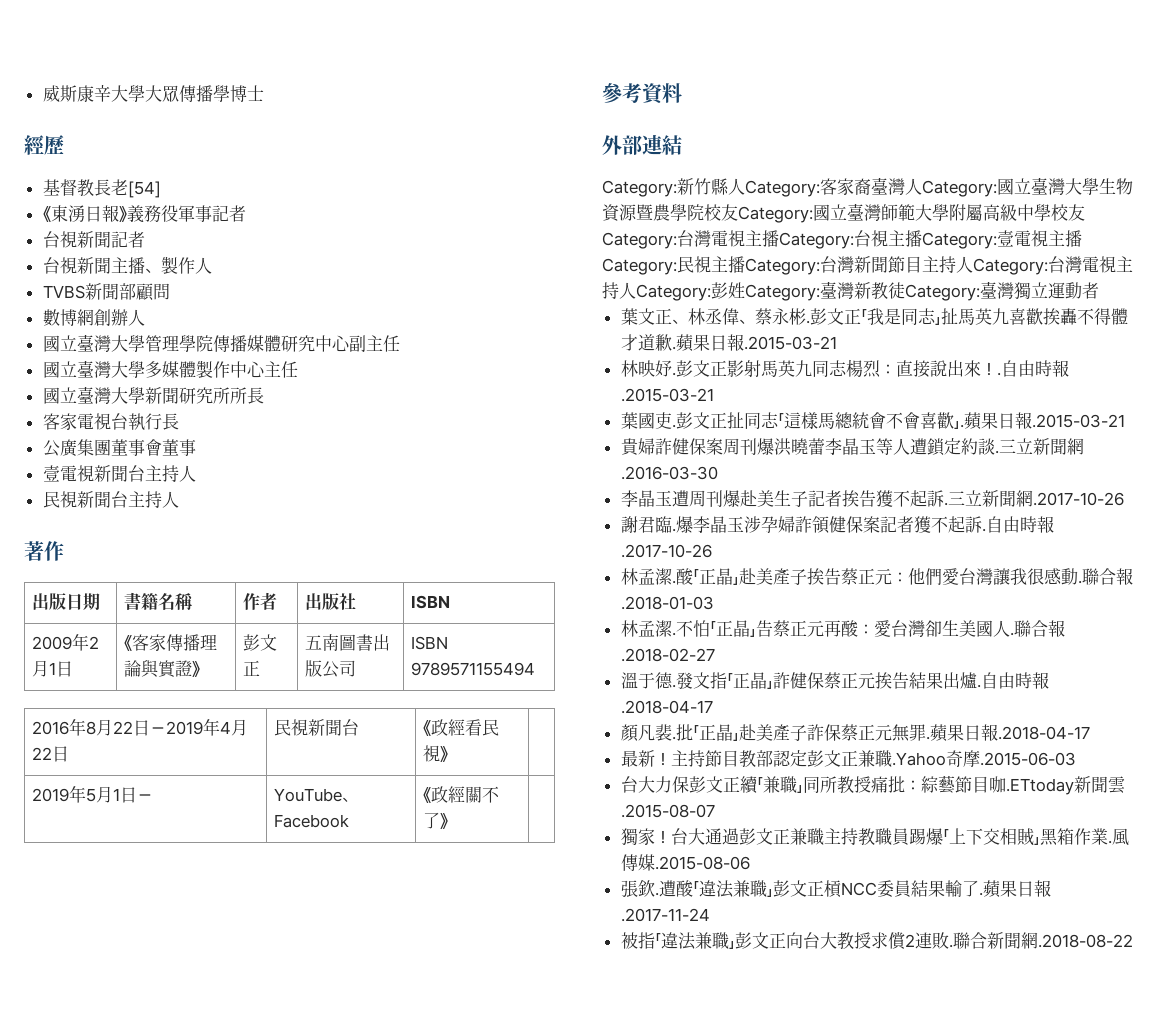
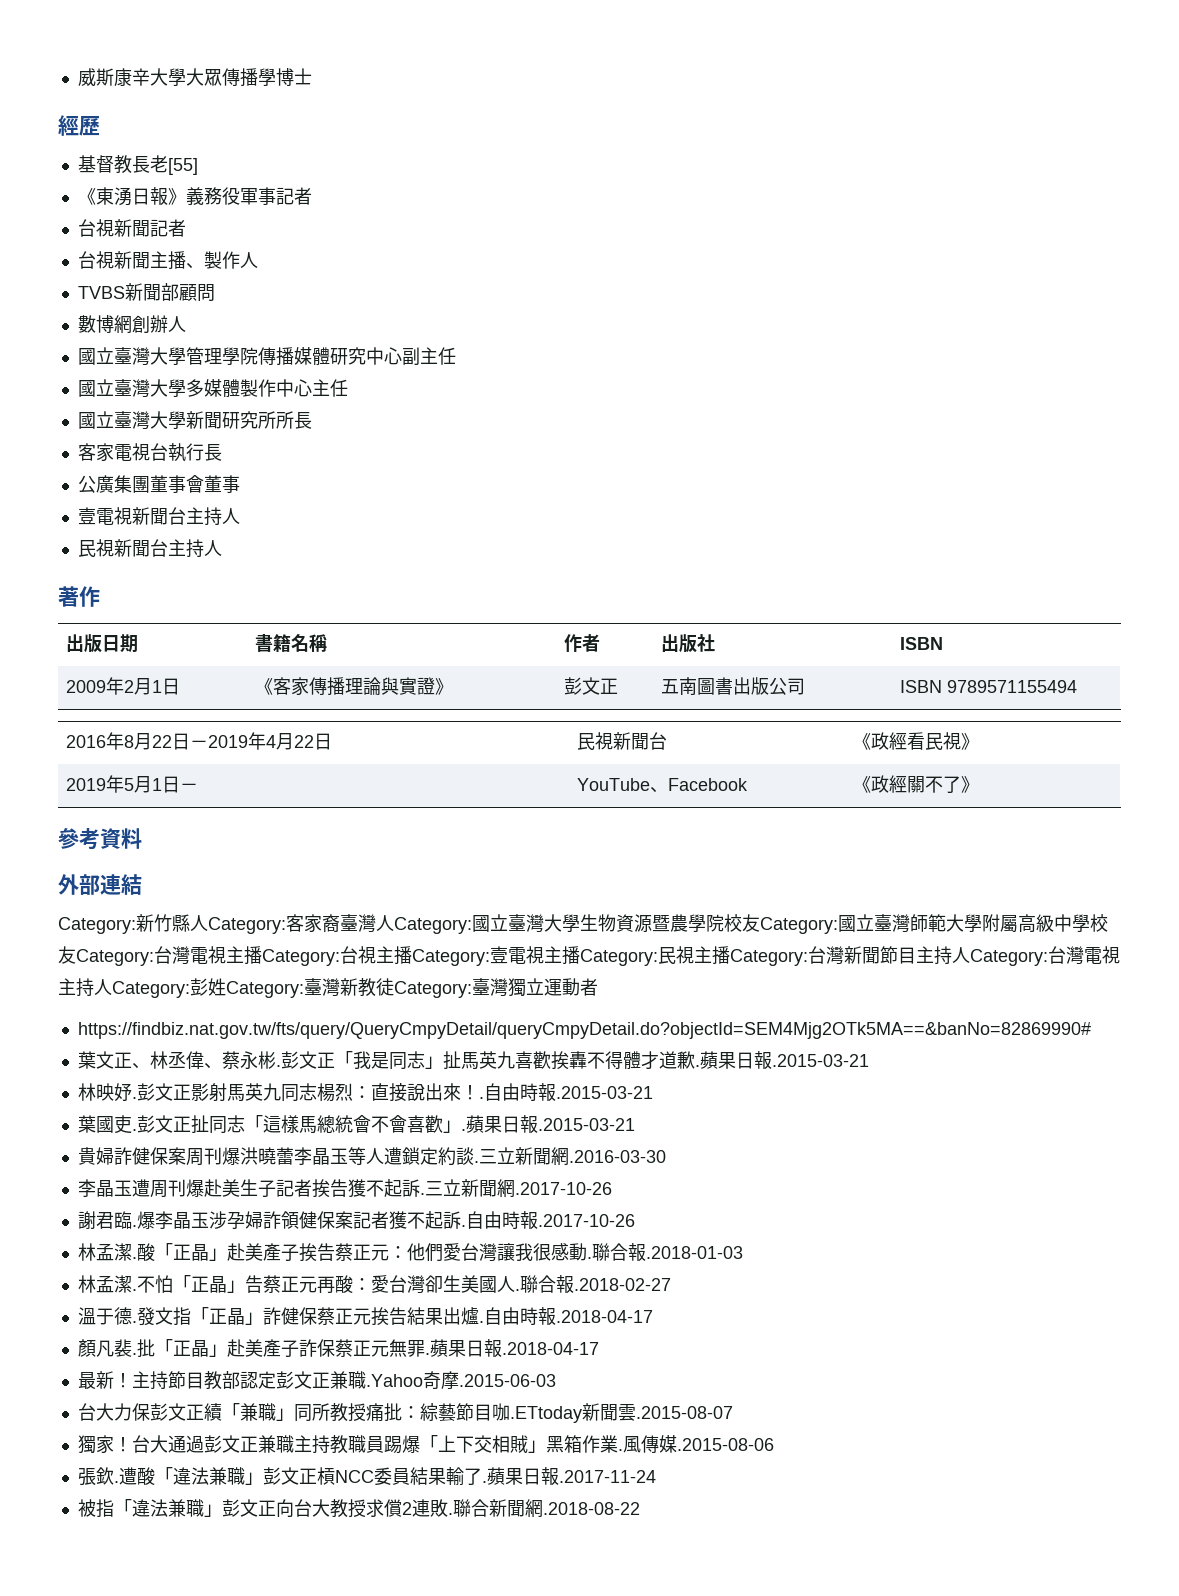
- 基督教長老[54]
+ 基督教長老[55]
+ https://findbiz.nat.gov.tw/fts/query/QueryCmpyDetail/queryCmpyDetail.do?objectId=SEM4Mjg2OTk5MA==&banNo=82869990#

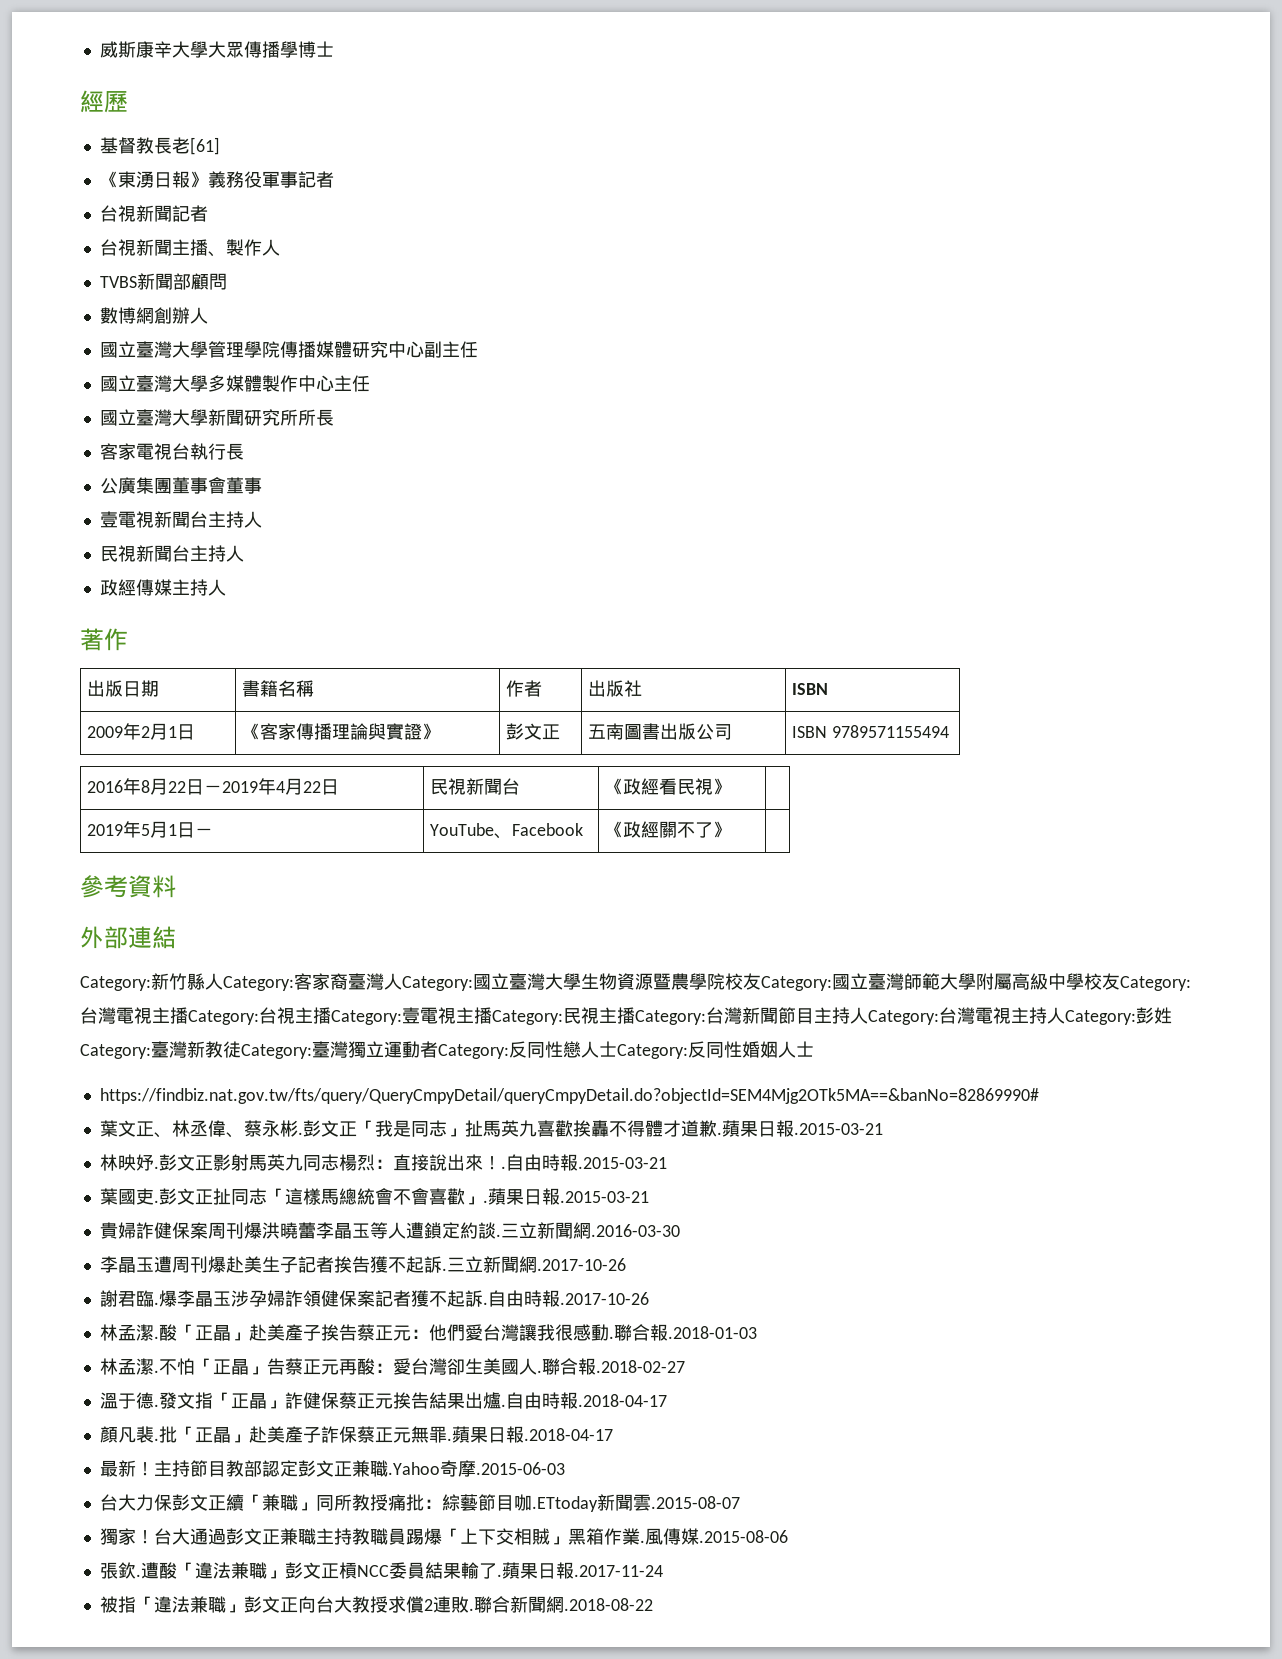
- 基督教長老[55]
+ 基督教長老[61]
+ 政經傳媒主持人
- Category:新竹縣人Category:客家裔臺灣人Category:國立臺灣大學生物資源暨農學院校友Category:國立臺灣師範大學附屬高級中學校友Category:台灣電視主播Category:台視主播Category:壹電視主播Category:民視主播Category:台灣新聞節目主持人Category:台灣電視主持人Category:彭姓Category:臺灣新教徒Category:臺灣獨立運動者
+ Category:新竹縣人Category:客家裔臺灣人Category:國立臺灣大學生物資源暨農學院校友Category:國立臺灣師範大學附屬高級中學校友Category:台灣電視主播Category:台視主播Category:壹電視主播Category:民視主播Category:台灣新聞節目主持人Category:台灣電視主持人Category:彭姓Category:臺灣新教徒Category:臺灣獨立運動者Category:反同性戀人士Category:反同性婚姻人士

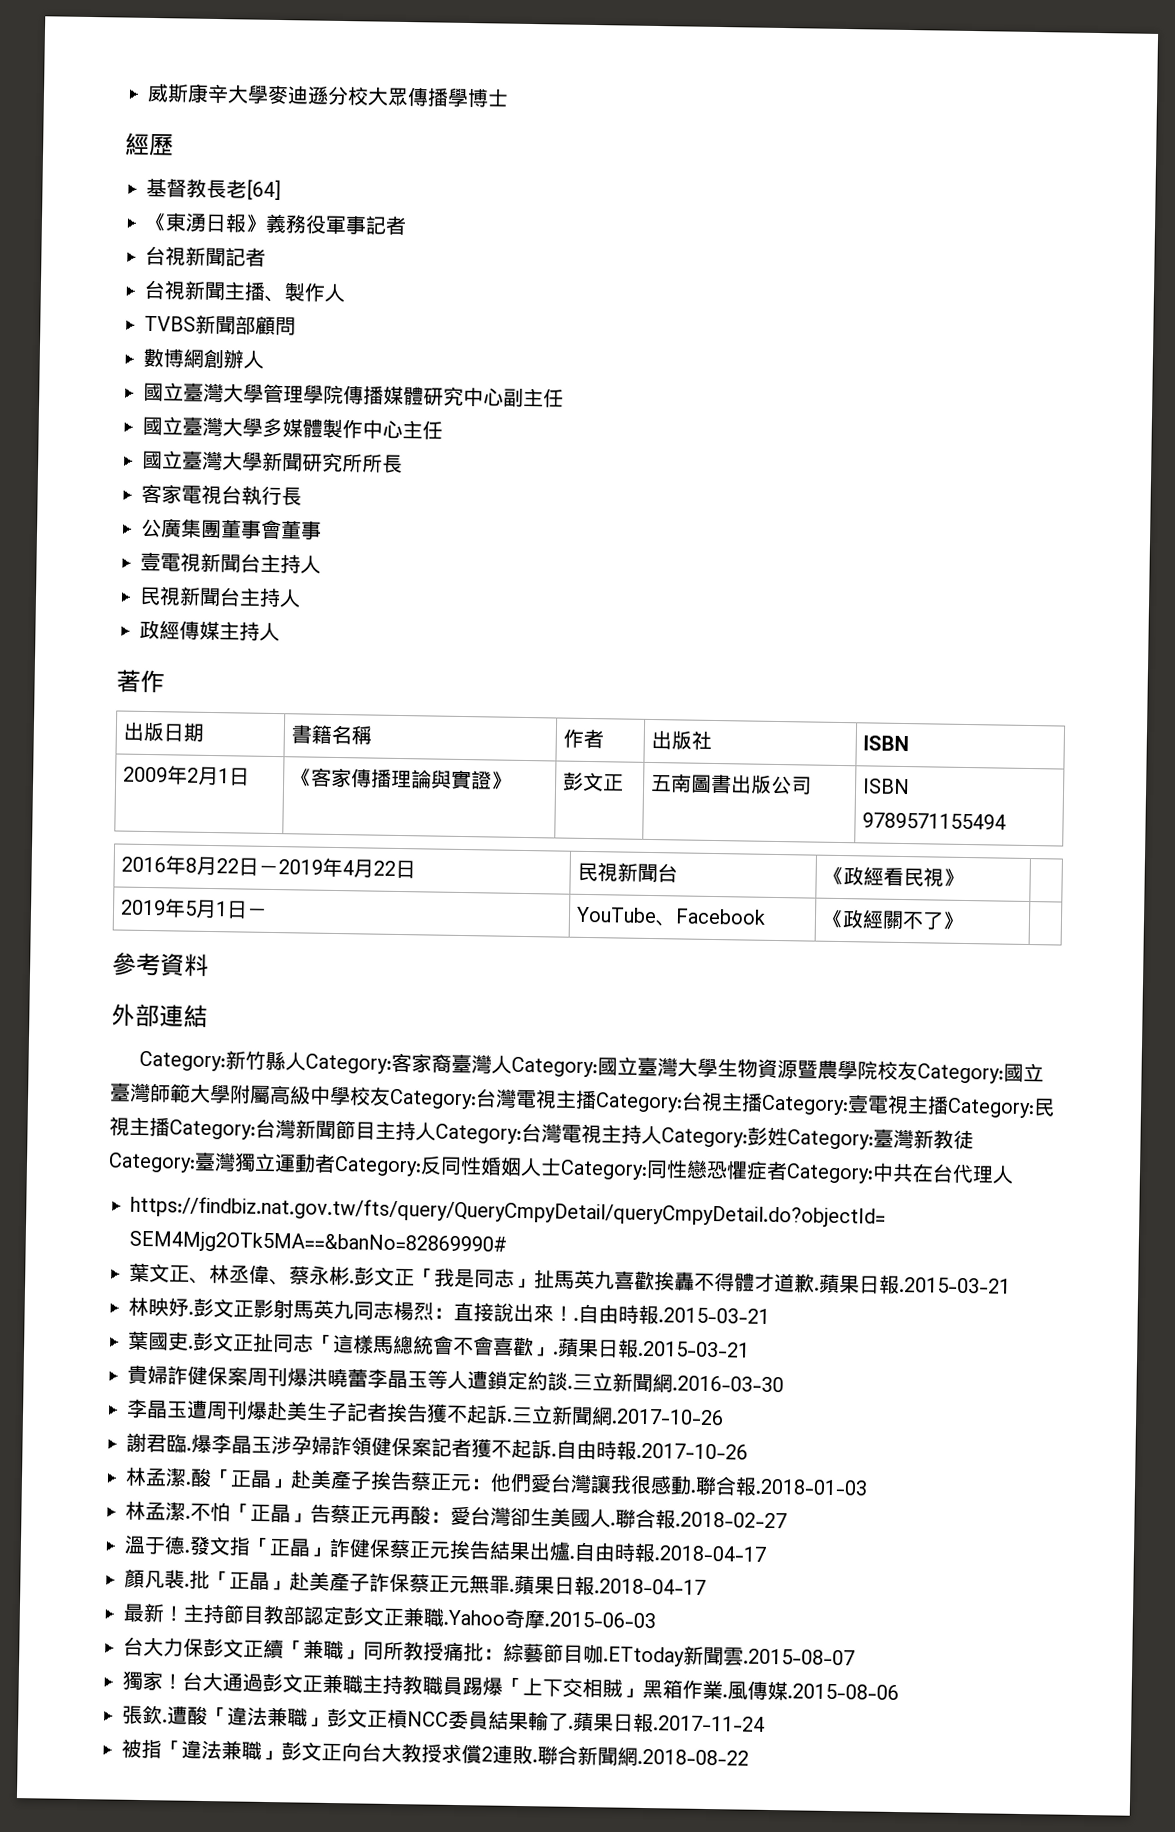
- 威斯康辛大學大眾傳播學博士
+ 威斯康辛大學麥迪遜分校大眾傳播學博士
- 基督教長老[61]
+ 基督教長老[64]
- 反同性戀人士Category:反同性婚姻人士
+ 反同性婚姻人士Category:同性戀恐懼症者Category:中共在台代理人

